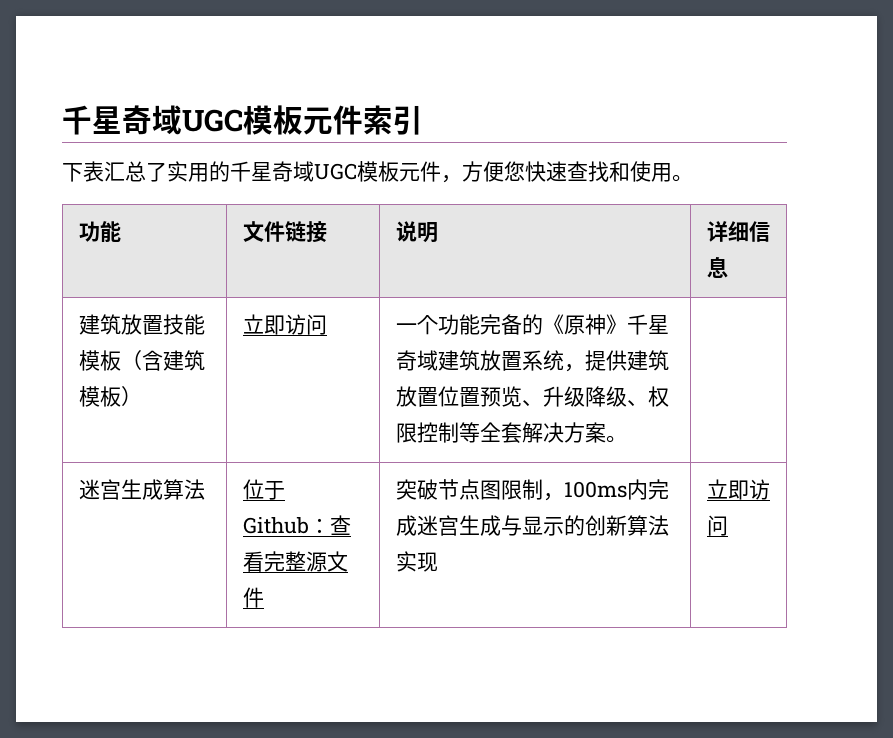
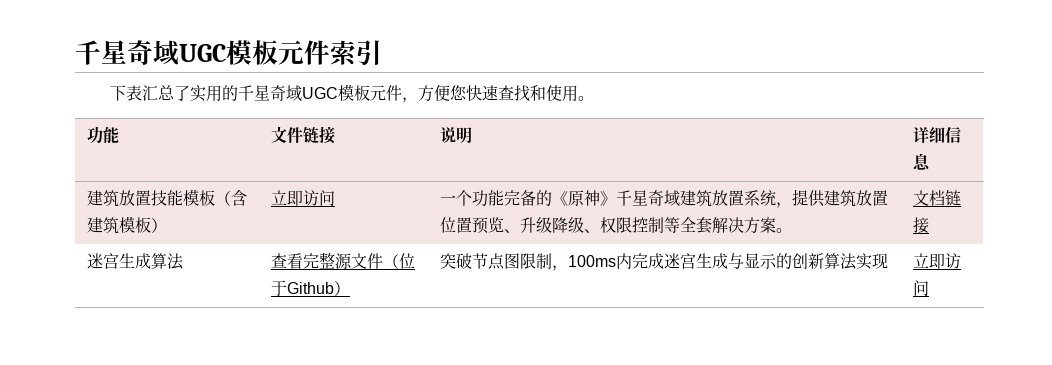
- 建筑放置技能模板（含建筑模板） | 立即访问 | 一个功能完备的《原神》千星奇域建筑放置系统，提供建筑放置位置预览、升级降级、权限控制等全套解决方案。 |
+ 建筑放置技能模板（含建筑模板） | 立即访问 | 一个功能完备的《原神》千星奇域建筑放置系统，提供建筑放置位置预览、升级降级、权限控制等全套解决方案。 | 文档链接
- 迷宫生成算法 | 位于Github：查看完整源文件 | 突破节点图限制，100ms内完成迷宫生成与显示的创新算法实现 | 立即访问
+ 迷宫生成算法 | 查看完整源文件（位于Github） | 突破节点图限制，100ms内完成迷宫生成与显示的创新算法实现 | 立即访问

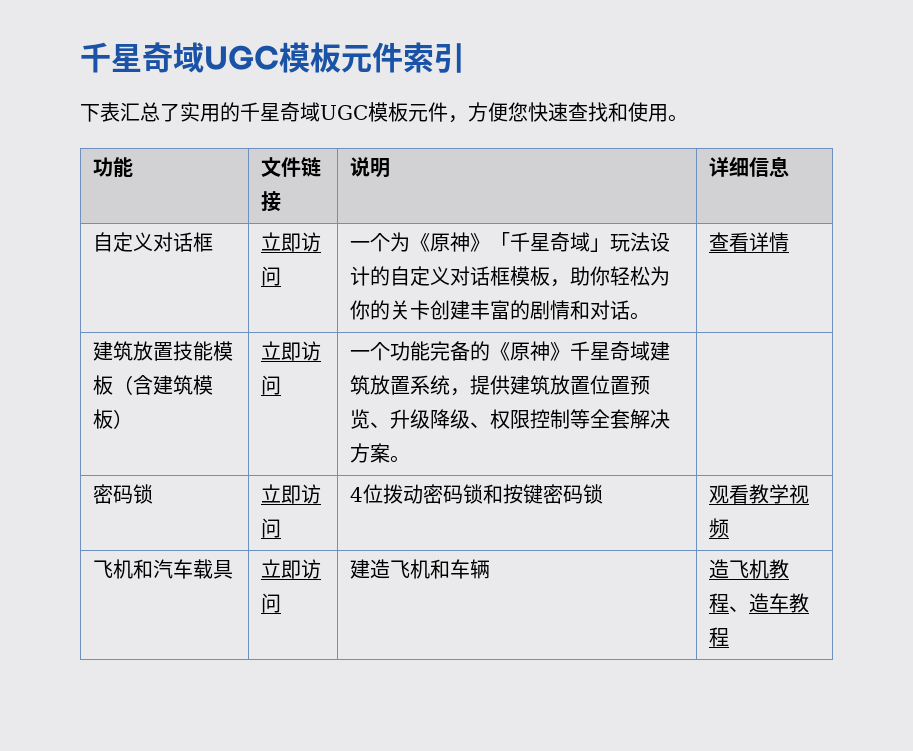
+ 自定义对话框 | 立即访问 | 一个为《原神》「千星奇域」玩法设计的自定义对话框模板，助你轻松为你的关卡创建丰富的剧情和对话。 | 查看详情
- 建筑放置技能模板（含建筑模板） | 立即访问 | 一个功能完备的《原神》千星奇域建筑放置系统，提供建筑放置位置预览、升级降级、权限控制等全套解决方案。 | 文档链接
- 迷宫生成算法 | 查看完整源文件（位于Github） | 突破节点图限制，100ms内完成迷宫生成与显示的创新算法实现 | 立即访问
+ 建筑放置技能模板（含建筑模板） | 立即访问 | 一个功能完备的《原神》千星奇域建筑放置系统，提供建筑放置位置预览、升级降级、权限控制等全套解决方案。 |
+ 密码锁 | 立即访问 | 4位拨动密码锁和按键密码锁 | 观看教学视频
+ 飞机和汽车载具 | 立即访问 | 建造飞机和车辆 | 造飞机教程、造车教程

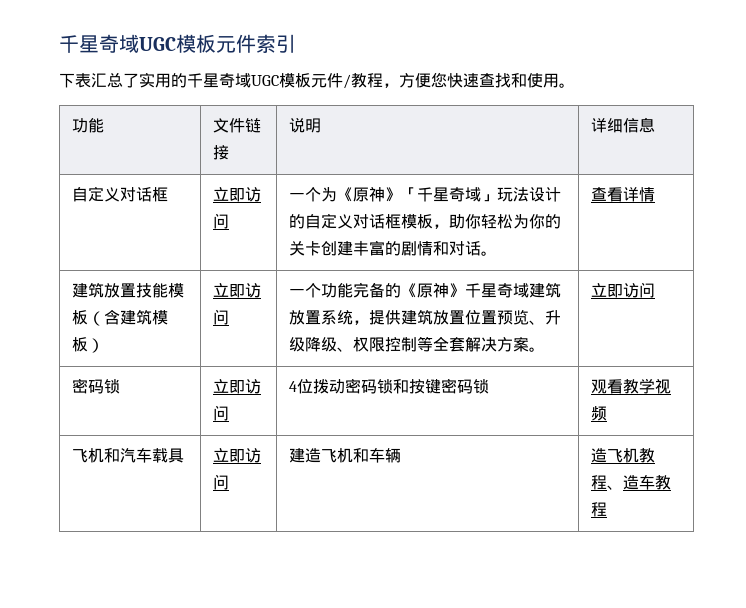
- 下表汇总了实用的千星奇域UGC模板元件，方便您快速查找和使用。
+ 下表汇总了实用的千星奇域UGC模板元件/教程，方便您快速查找和使用。
- 建筑放置技能模板（含建筑模板） | 立即访问 | 一个功能完备的《原神》千星奇域建筑放置系统，提供建筑放置位置预览、升级降级、权限控制等全套解决方案。 |
+ 建筑放置技能模板（含建筑模板） | 立即访问 | 一个功能完备的《原神》千星奇域建筑放置系统，提供建筑放置位置预览、升级降级、权限控制等全套解决方案。 | 立即访问

